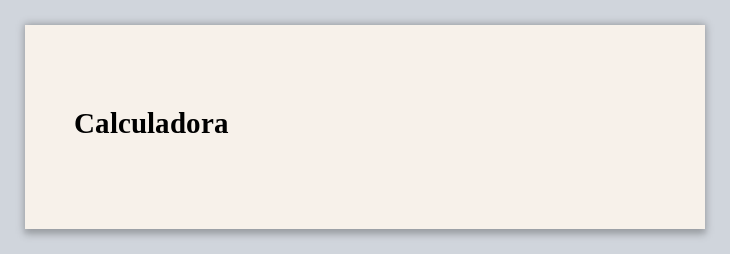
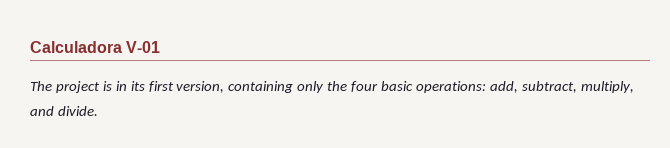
- Calculadora
+ Calculadora V-01
+ The project is in its first version, containing only the four basic operations: add, subtract, multiply, and divide.

